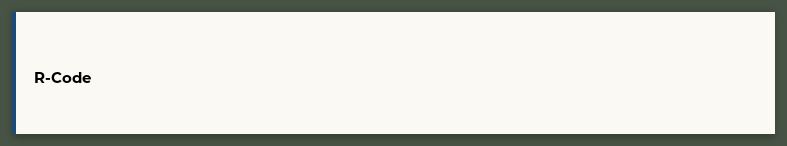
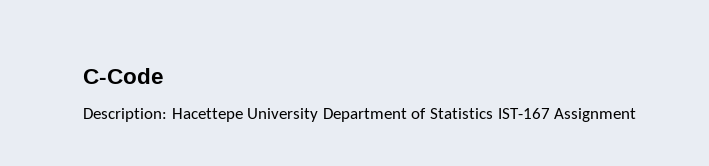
- R-Code
+ C-Code
+ Description: Hacettepe University Department of Statistics IST-167 Assignment

